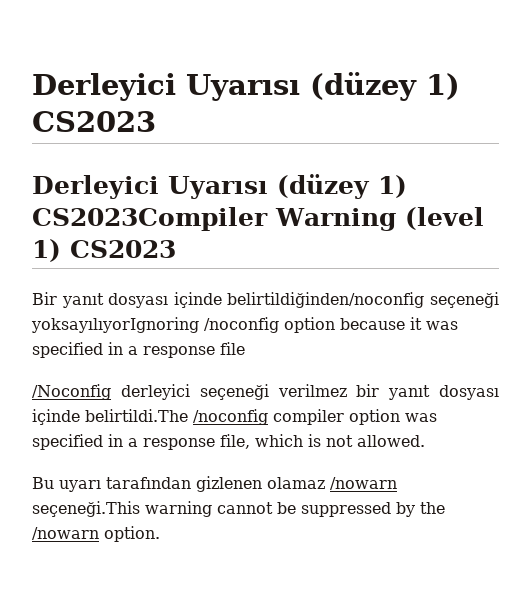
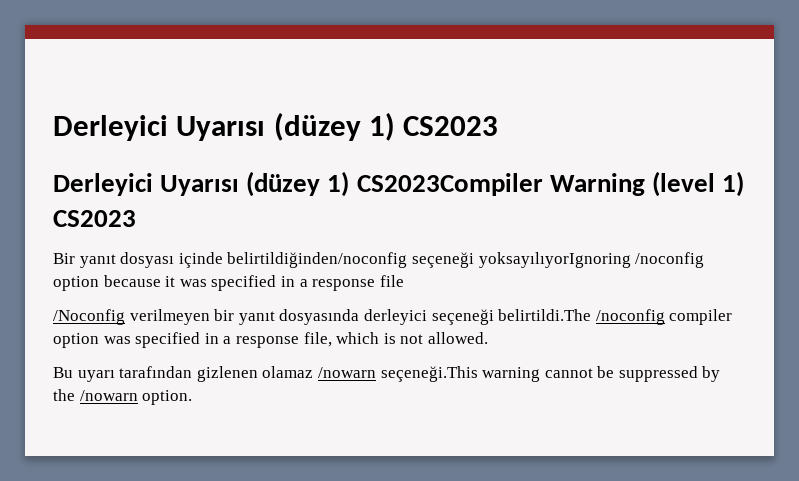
- /Noconfig derleyici seçeneği verilmez bir yanıt dosyası içinde belirtildi.The /noconfig compiler option was specified in a response file, which is not allowed.
+ /Noconfig verilmeyen bir yanıt dosyasında derleyici seçeneği belirtildi.The /noconfig compiler option was specified in a response file, which is not allowed.

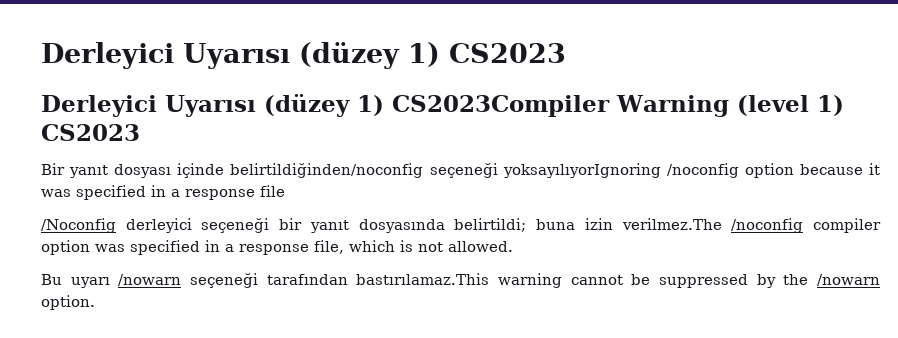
- /Noconfig verilmeyen bir yanıt dosyasında derleyici seçeneği belirtildi.The /noconfig compiler option was specified in a response file, which is not allowed.
+ /Noconfig derleyici seçeneği bir yanıt dosyasında belirtildi; buna izin verilmez.The /noconfig compiler option was specified in a response file, which is not allowed.
- Bu uyarı tarafından gizlenen olamaz /nowarn seçeneği.This warning cannot be suppressed by the /nowarn option.
+ Bu uyarı /nowarn seçeneği tarafından bastırılamaz.This warning cannot be suppressed by the /nowarn option.

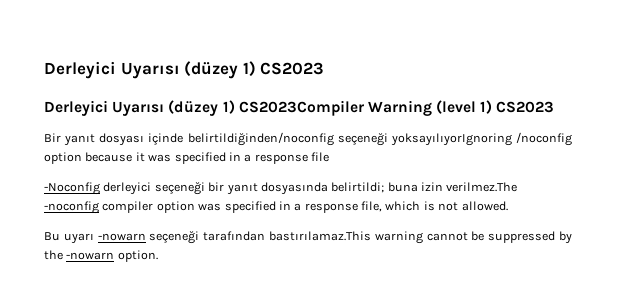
- /Noconfig derleyici seçeneği bir yanıt dosyasında belirtildi; buna izin verilmez.The /noconfig compiler option was specified in a response file, which is not allowed.
+ -Noconfig derleyici seçeneği bir yanıt dosyasında belirtildi; buna izin verilmez.The -noconfig compiler option was specified in a response file, which is not allowed.
- Bu uyarı /nowarn seçeneği tarafından bastırılamaz.This warning cannot be suppressed by the /nowarn option.
+ Bu uyarı -nowarn seçeneği tarafından bastırılamaz.This warning cannot be suppressed by the -nowarn option.

